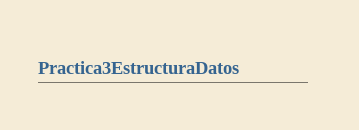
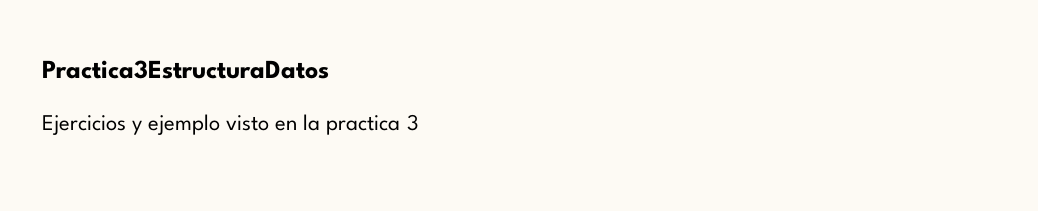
+ Ejercicios y ejemplo visto en la practica 3

